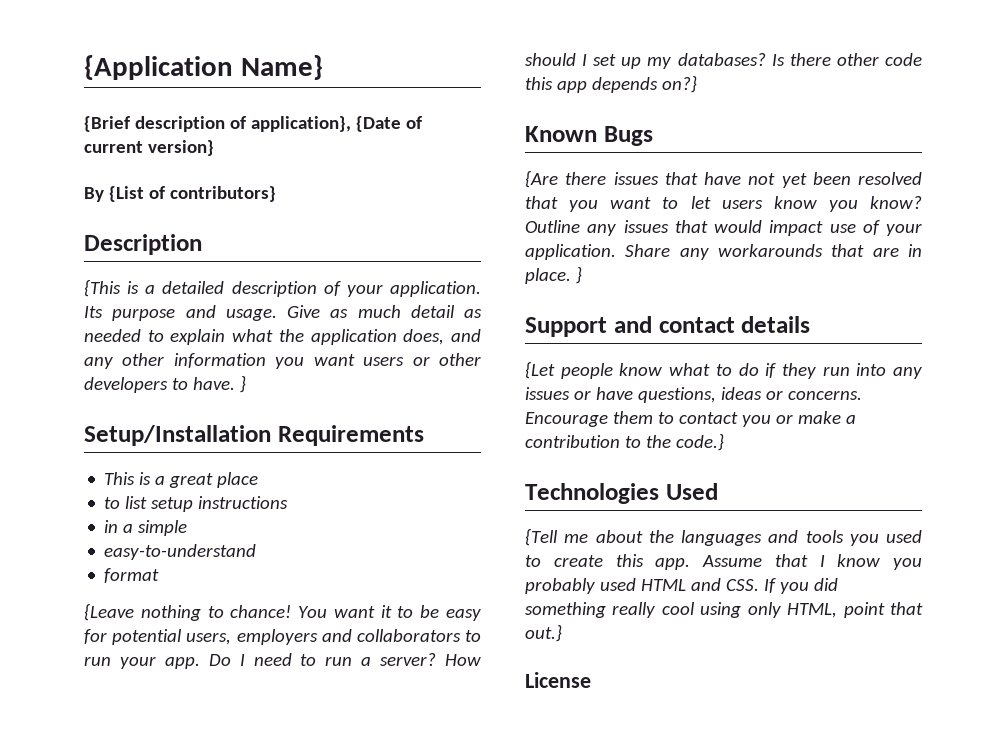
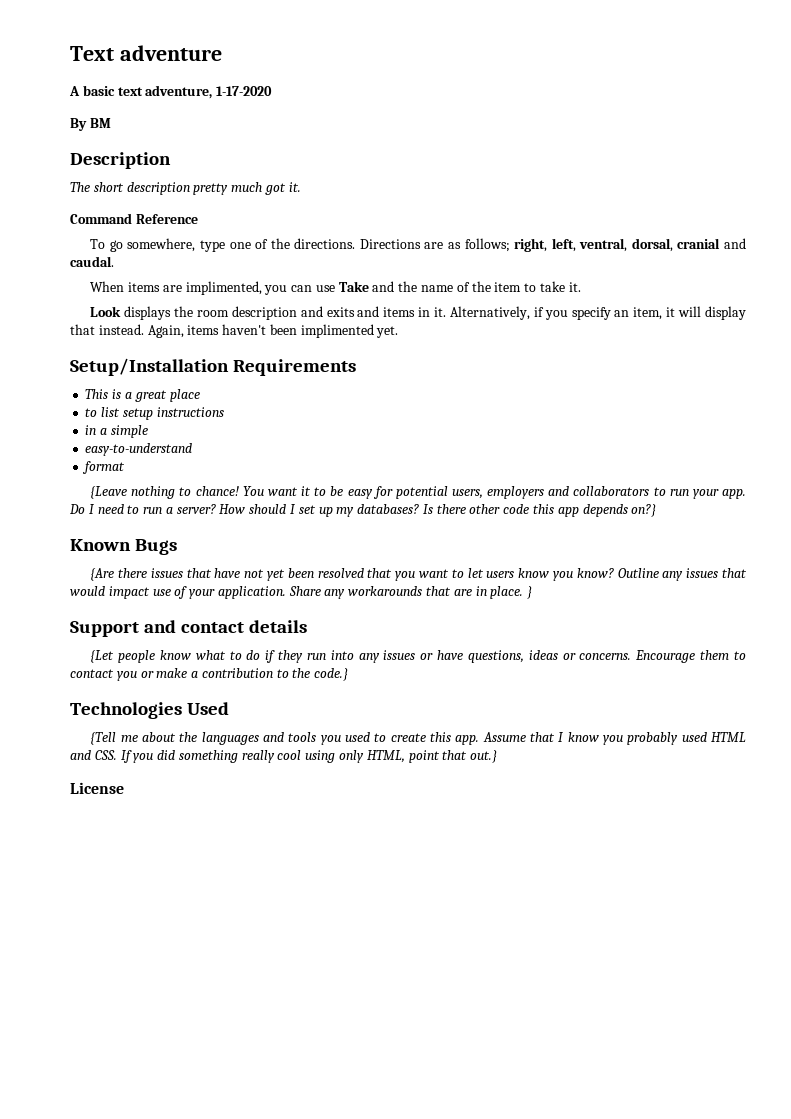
- {Application Name}
- {Brief description of application}, {Date of current version}
- By {List of contributors}
+ Text adventure
+ A basic text adventure, 1-17-2020
+ By BM
  Description
- {This is a detailed description of your application. Its purpose and usage. Give as much detail as needed to explain what the application does, and any other information you want users or other developers to have. }
+ The short description pretty much got it.
+ Command Reference
+ To go somewhere, type one of the directions. Directions are as follows; right, left, ventral, dorsal, cranial and caudal.
+ When items are implimented, you can use Take and the name of the item to take it.
+ Look displays the room description and exits and items in it. Alternatively, if you specify an item, it will display that instead. Again, items haven't been implimented yet.

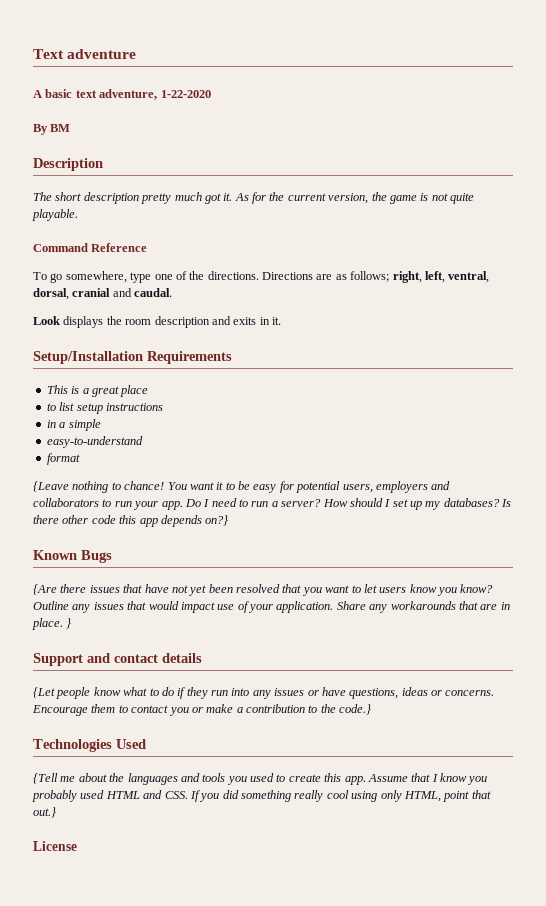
- A basic text adventure, 1-17-2020
+ A basic text adventure, 1-22-2020
+ As for the current version, the game is not quite playable.
- When items are implimented, you can use Take and the name of the item to take it.
- Look displays the room description and exits and items in it. Alternatively, if you specify an item, it will display that instead. Again, items haven't been implimented yet.
+ Look displays the room description and exits in it.

